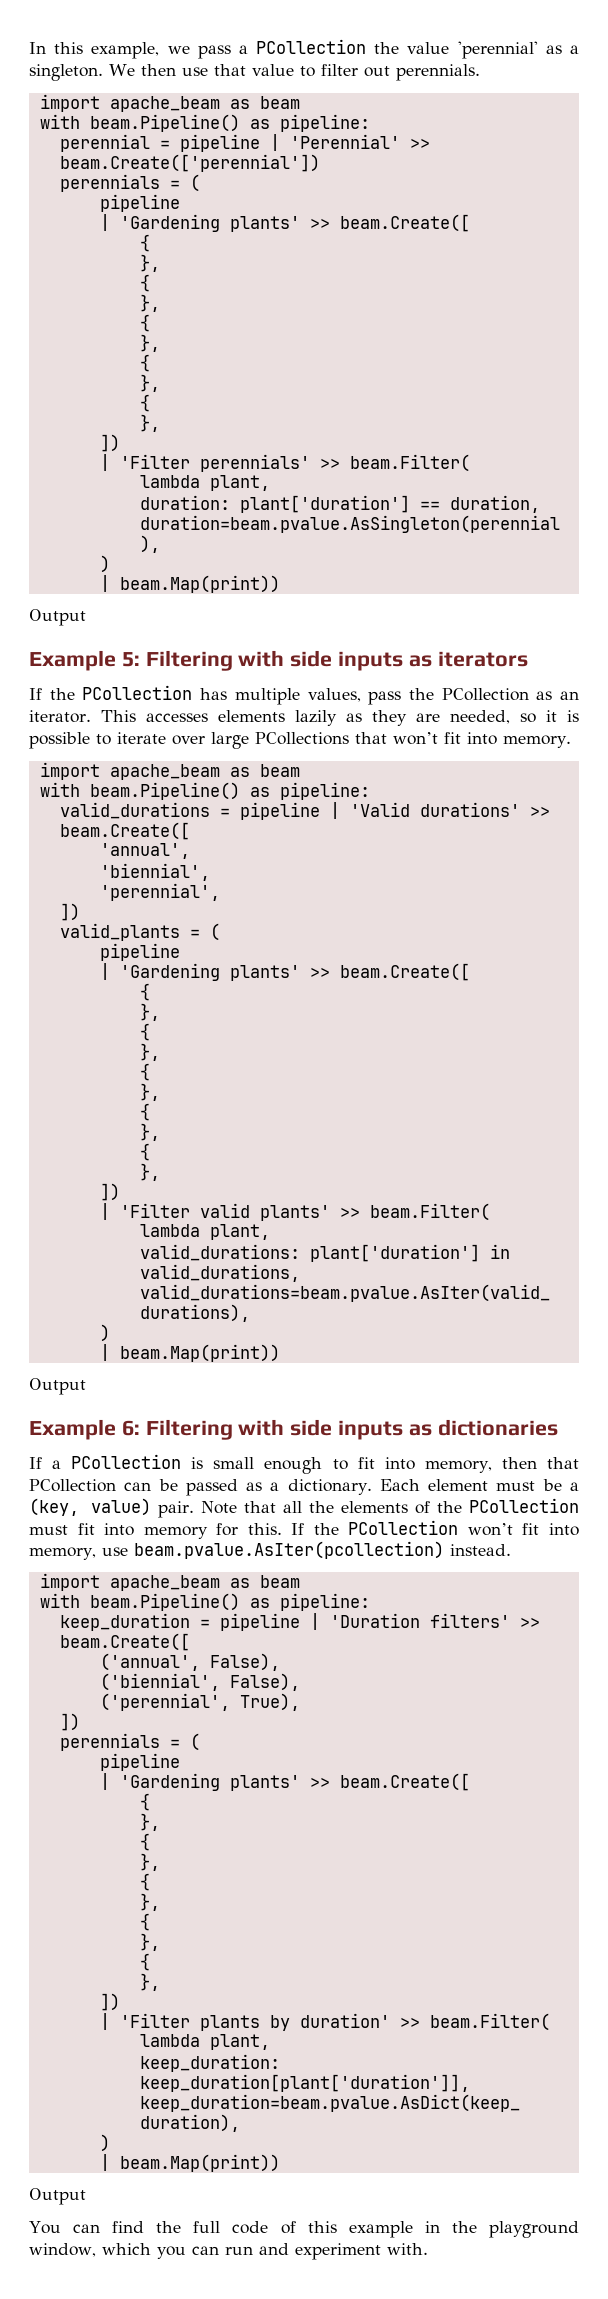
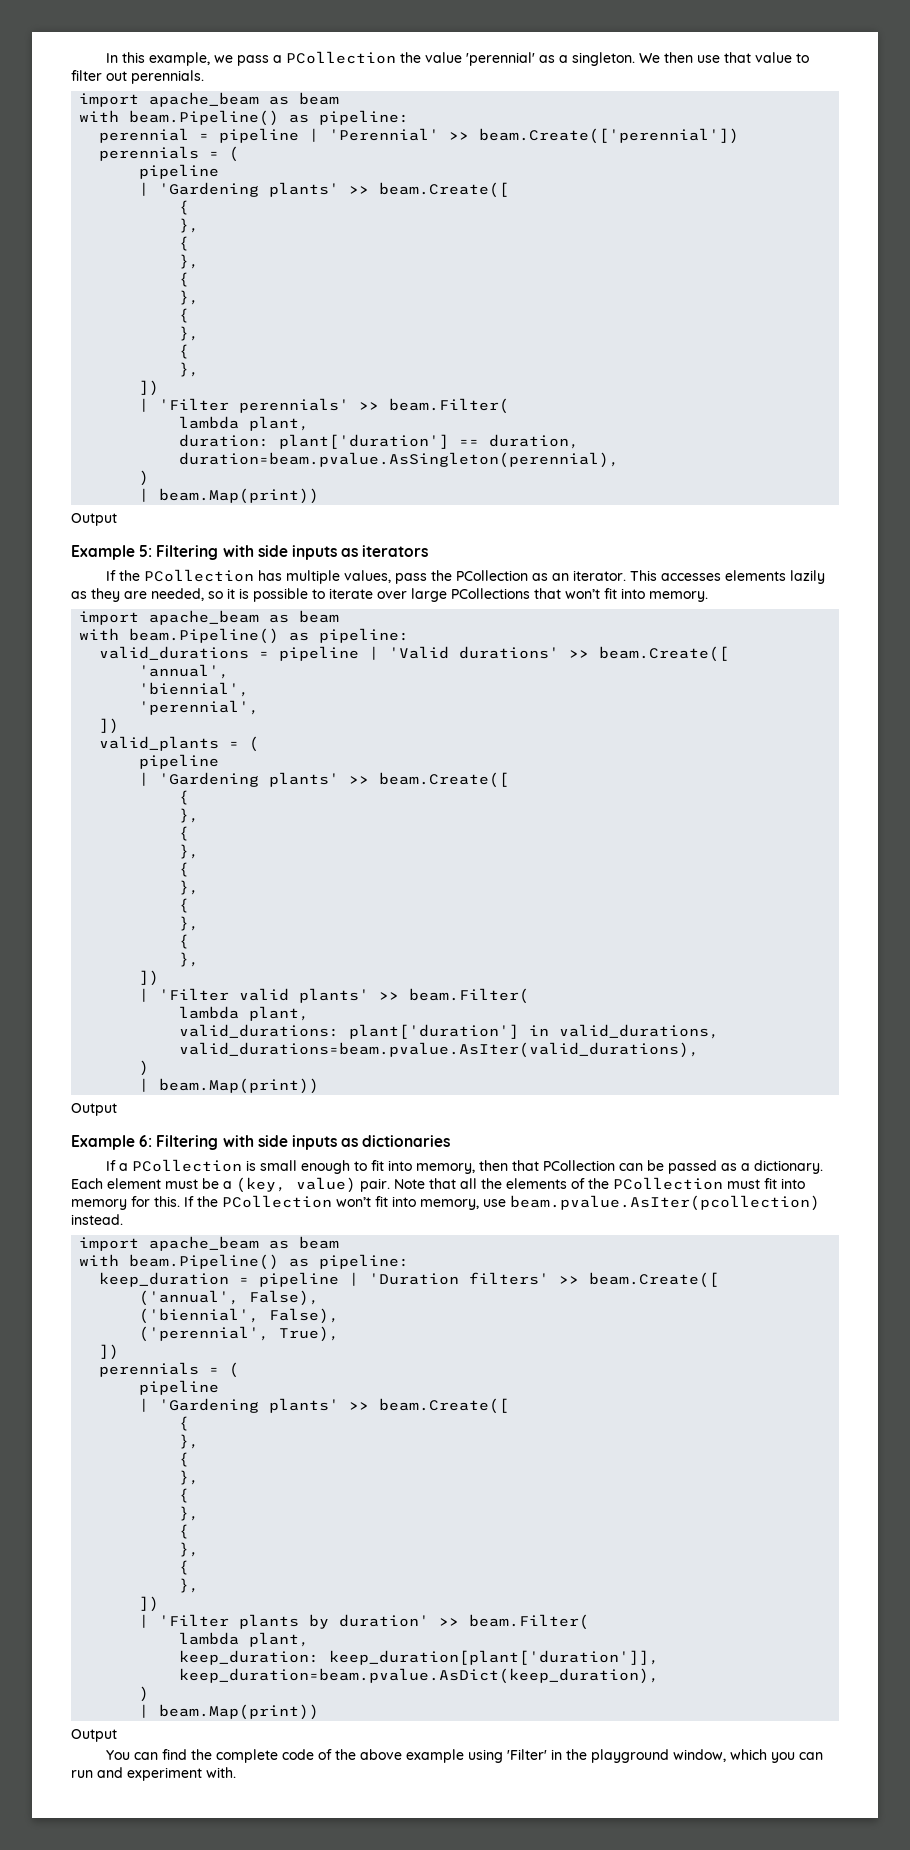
- You can find the full code of this example in the playground window, which you can run and experiment with.
+ You can find the complete code of the above example using 'Filter' in the playground window, which you can run and experiment with.

